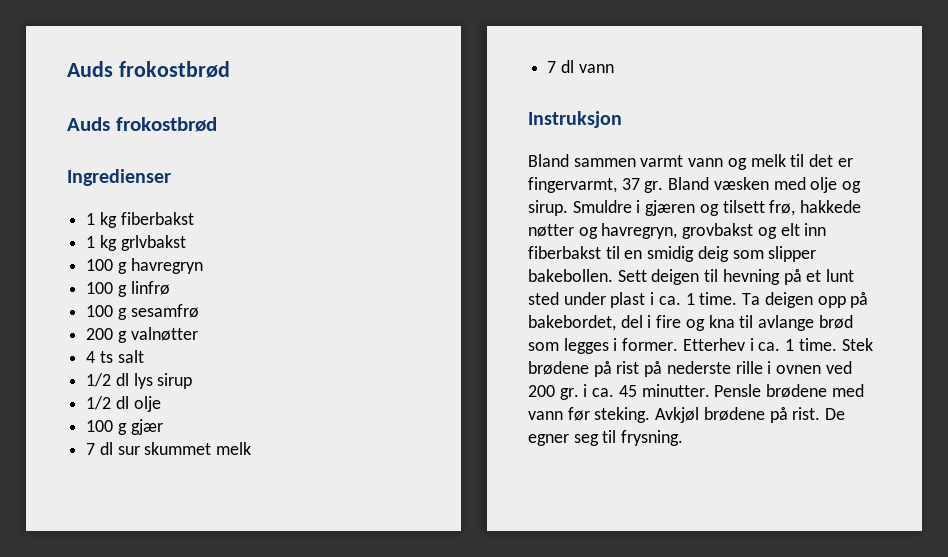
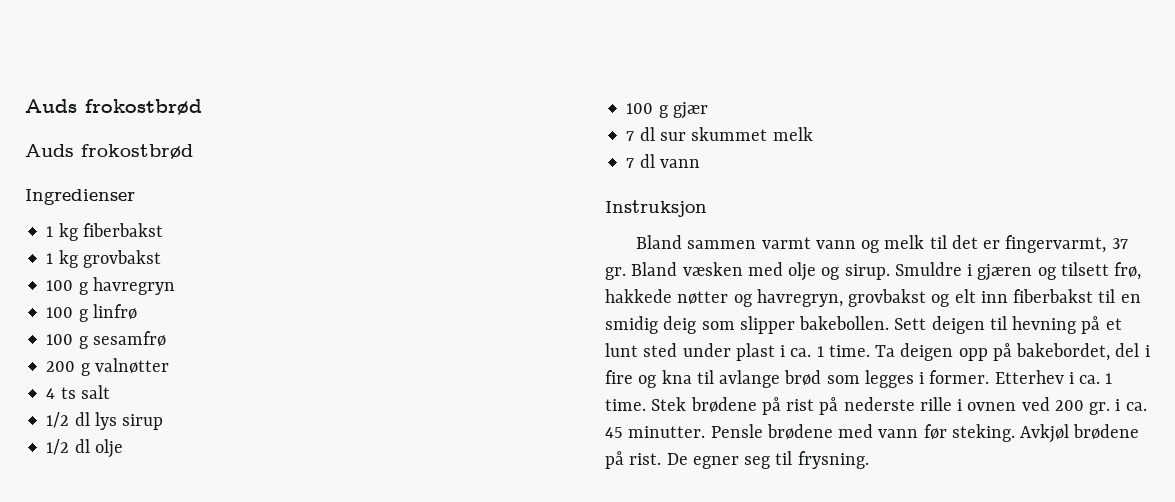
- 1 kg grlvbakst
+ 1 kg grovbakst

